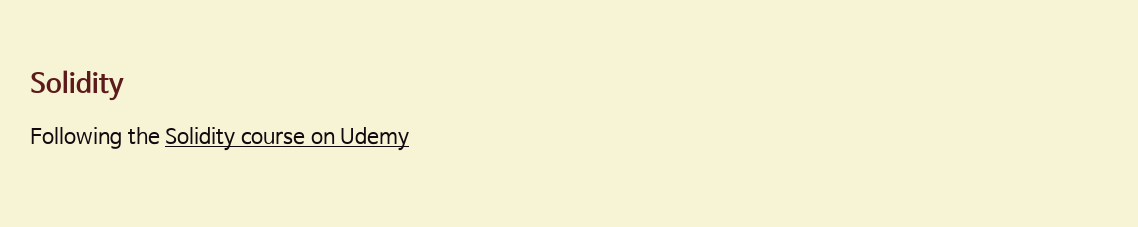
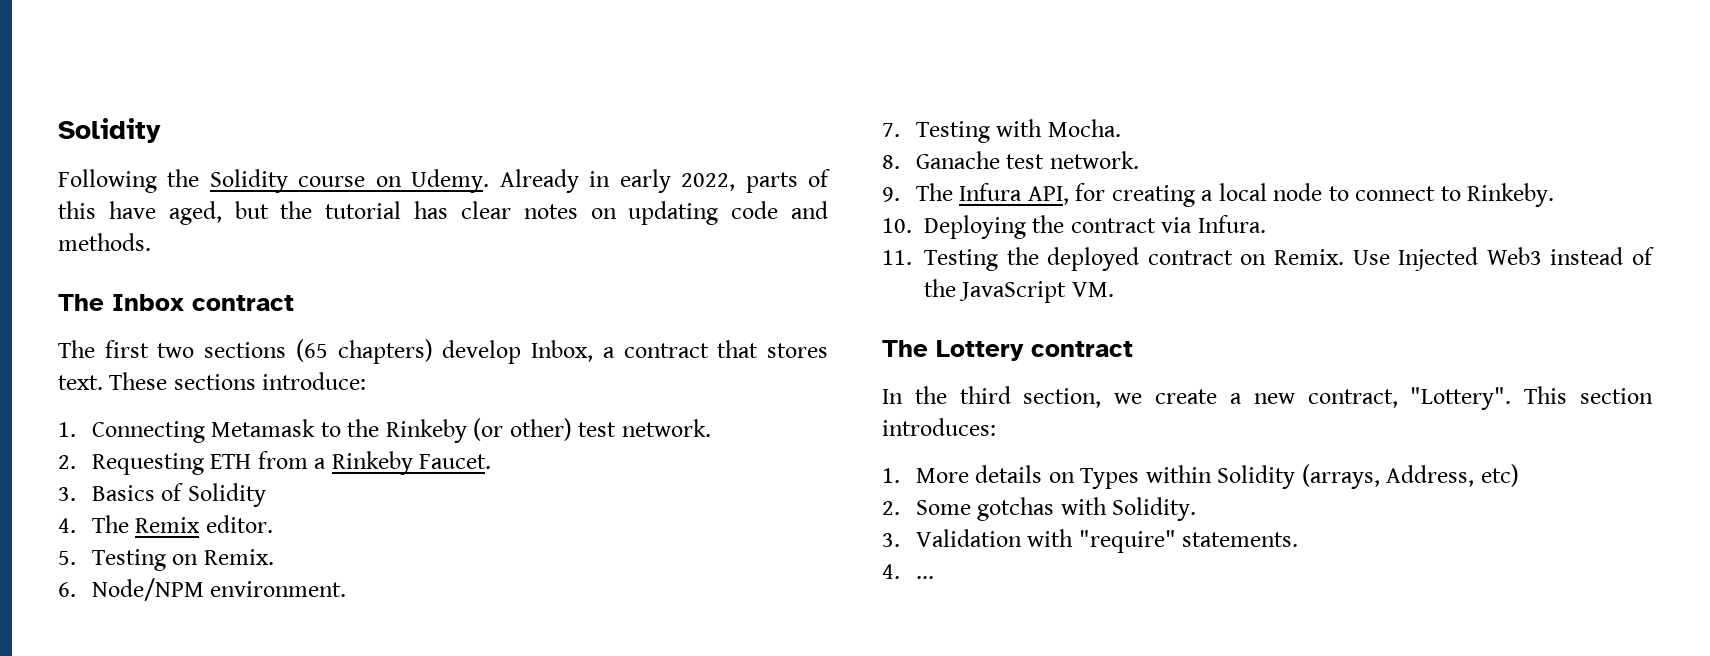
- Following the Solidity course on Udemy
+ Following the Solidity course on Udemy. Already in early 2022, parts of this have aged, but the tutorial has clear notes on updating code and methods.
+ The Inbox contract
+ The first two sections (65 chapters) develop Inbox, a contract that stores text. These sections introduce:
+ 1. Connecting Metamask to the Rinkeby (or other) test network.
+ 2. Requesting ETH from a Rinkeby Faucet.
+ 3. Basics of Solidity
+ 4. The Remix editor.
+ 5. Testing on Remix.
+ 6. Node/NPM environment.
+ 7. Testing with Mocha.
+ 8. Ganache test network.
+ 9. The Infura API, for creating a local node to connect to Rinkeby.
+ 10. Deploying the contract via Infura.
+ 11. Testing the deployed contract on Remix. Use Injected Web3 instead of the JavaScript VM.
+ The Lottery contract
+ In the third section, we create a new contract, "Lottery". This section introduces:
+ 1. More details on Types within Solidity (arrays, Address, etc)
+ 2. Some gotchas with Solidity.
+ 3. Validation with "require" statements.
+ 4. ...

